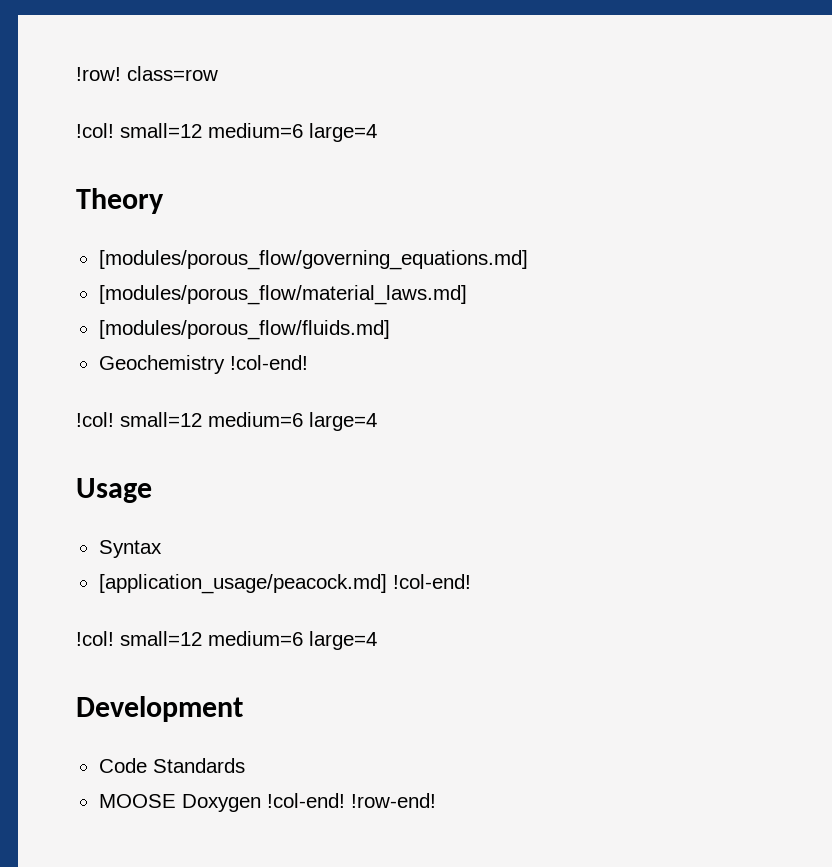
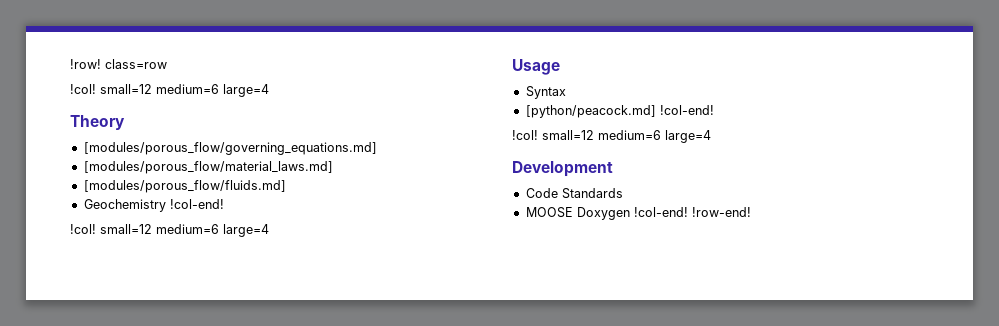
- [application_usage/peacock.md] !col-end!
+ [python/peacock.md] !col-end!

